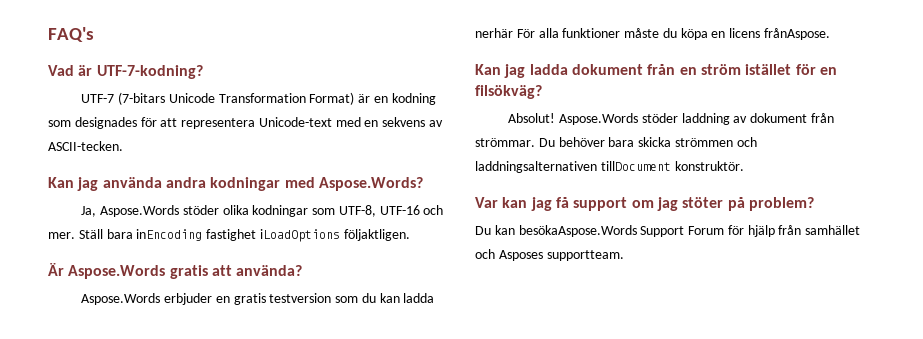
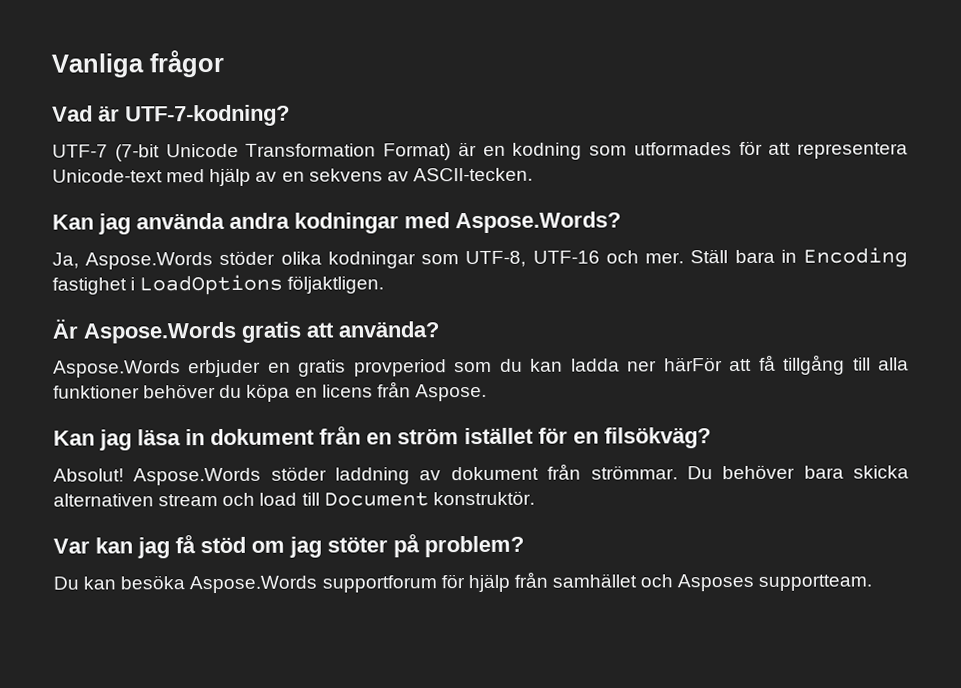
- FAQ's
+ Vanliga frågor
- UTF-7 (7-bitars Unicode Transformation Format) är en kodning som designades för att representera Unicode-text med en sekvens av ASCII-tecken.
+ UTF-7 (7-bit Unicode Transformation Format) är en kodning som utformades för att representera Unicode-text med hjälp av en sekvens av ASCII-tecken.
- Ställ bara inEncoding fastighet iLoadOptions följaktligen.
+ Ställ bara in Encoding fastighet i LoadOptions följaktligen.
- Aspose.Words erbjuder en gratis testversion som du kan ladda nerhär För alla funktioner måste du köpa en licens frånAspose.
- Kan jag ladda dokument från en ström istället för en filsökväg?
+ Aspose.Words erbjuder en gratis provperiod som du kan ladda ner härFör att få tillgång till alla funktioner behöver du köpa en licens från Aspose.
+ Kan jag läsa in dokument från en ström istället för en filsökväg?
- Du behöver bara skicka strömmen och laddningsalternativen tillDocument konstruktör.
+ Du behöver bara skicka alternativen stream och load till Document konstruktör.
- Var kan jag få support om jag stöter på problem?
+ Var kan jag få stöd om jag stöter på problem?
- Du kan besökaAspose.Words Support Forum för hjälp från samhället och Asposes supportteam.
+ Du kan besöka Aspose.Words supportforum för hjälp från samhället och Asposes supportteam.

